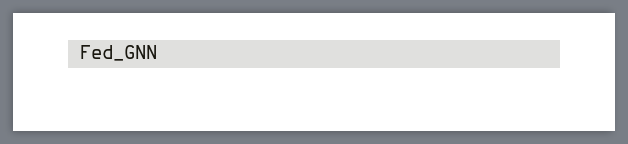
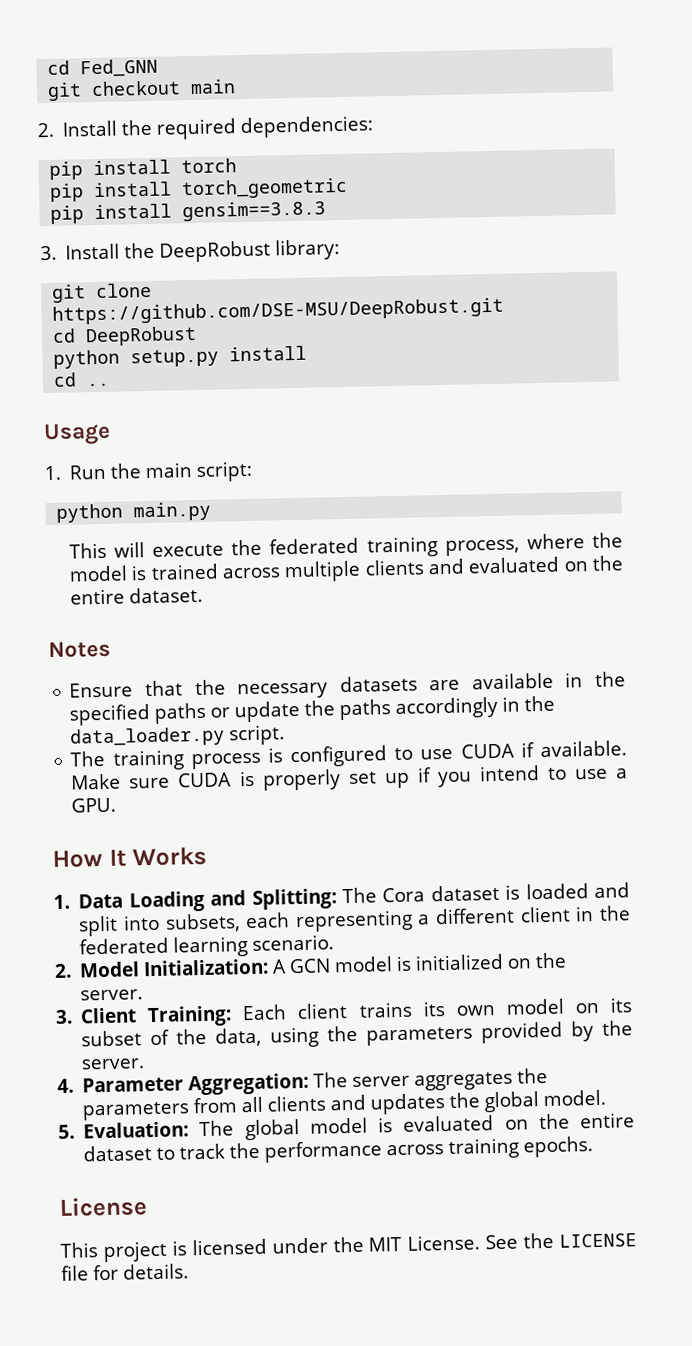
- Fed_GNN
+ cd Fed_GNN
+ git checkout main
+ 2. Install the required dependencies:
+ pip install torch
+ pip install torch_geometric
+ pip install gensim==3.8.3
+ 3. Install the DeepRobust library:
+ git clone https://github.com/DSE-MSU/DeepRobust.git
+ cd DeepRobust
+ python setup.py install
+ cd ..
+ Usage
+ 1. Run the main script:
+ python main.py
+ This will execute the federated training process, where the model is trained across multiple clients and evaluated on the entire dataset.
+ Notes
+ Ensure that the necessary datasets are available in the specified paths or update the paths accordingly in the data_loader.py script.
+ The training process is configured to use CUDA if available. Make sure CUDA is properly set up if you intend to use a GPU.
+ How It Works
+ 1. Data Loading and Splitting: The Cora dataset is loaded and split into subsets, each representing a different client in the federated learning scenario.
+ 2. Model Initialization: A GCN model is initialized on the server.
+ 3. Client Training: Each client trains its own model on its subset of the data, using the parameters provided by the server.
+ 4. Parameter Aggregation: The server aggregates the parameters from all clients and updates the global model.
+ 5. Evaluation: The global model is evaluated on the entire dataset to track the performance across training epochs.
+ License
+ This project is licensed under the MIT License. See the LICENSE file for details.

